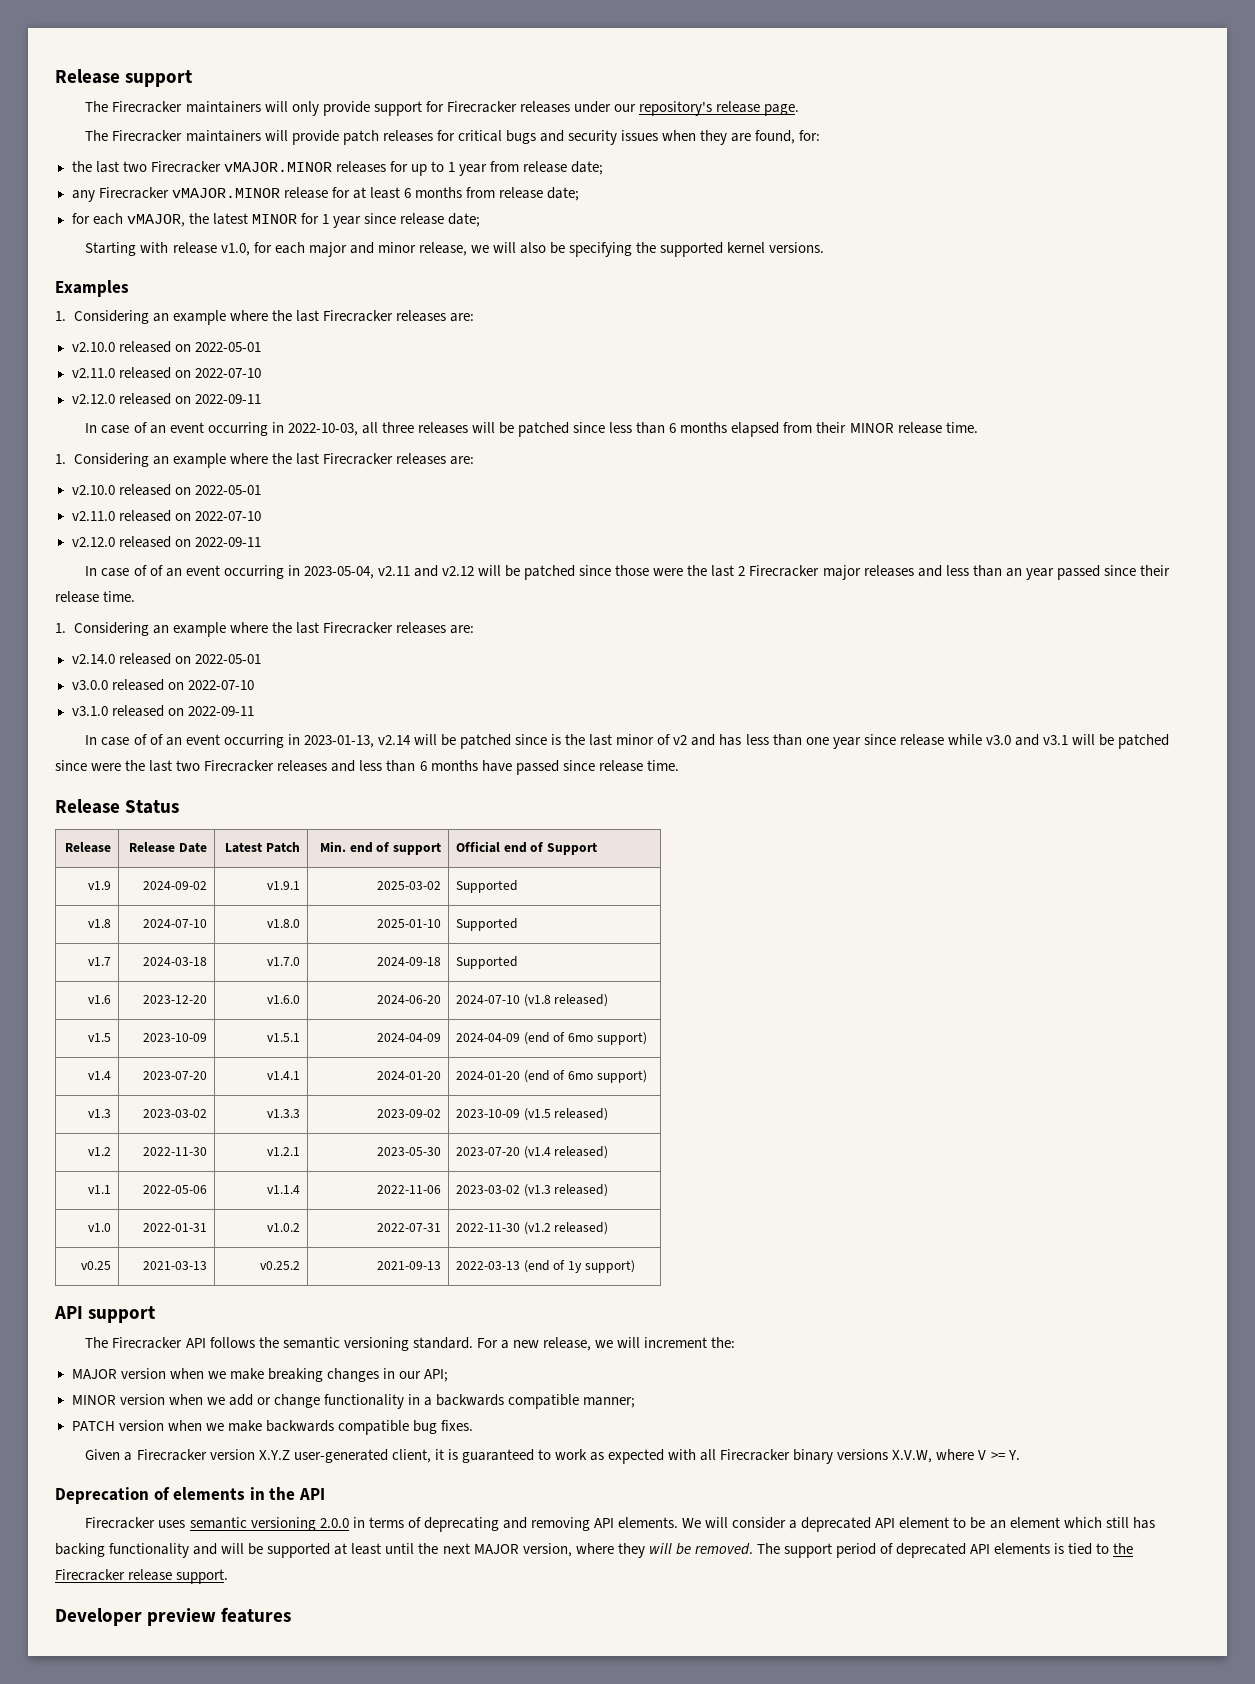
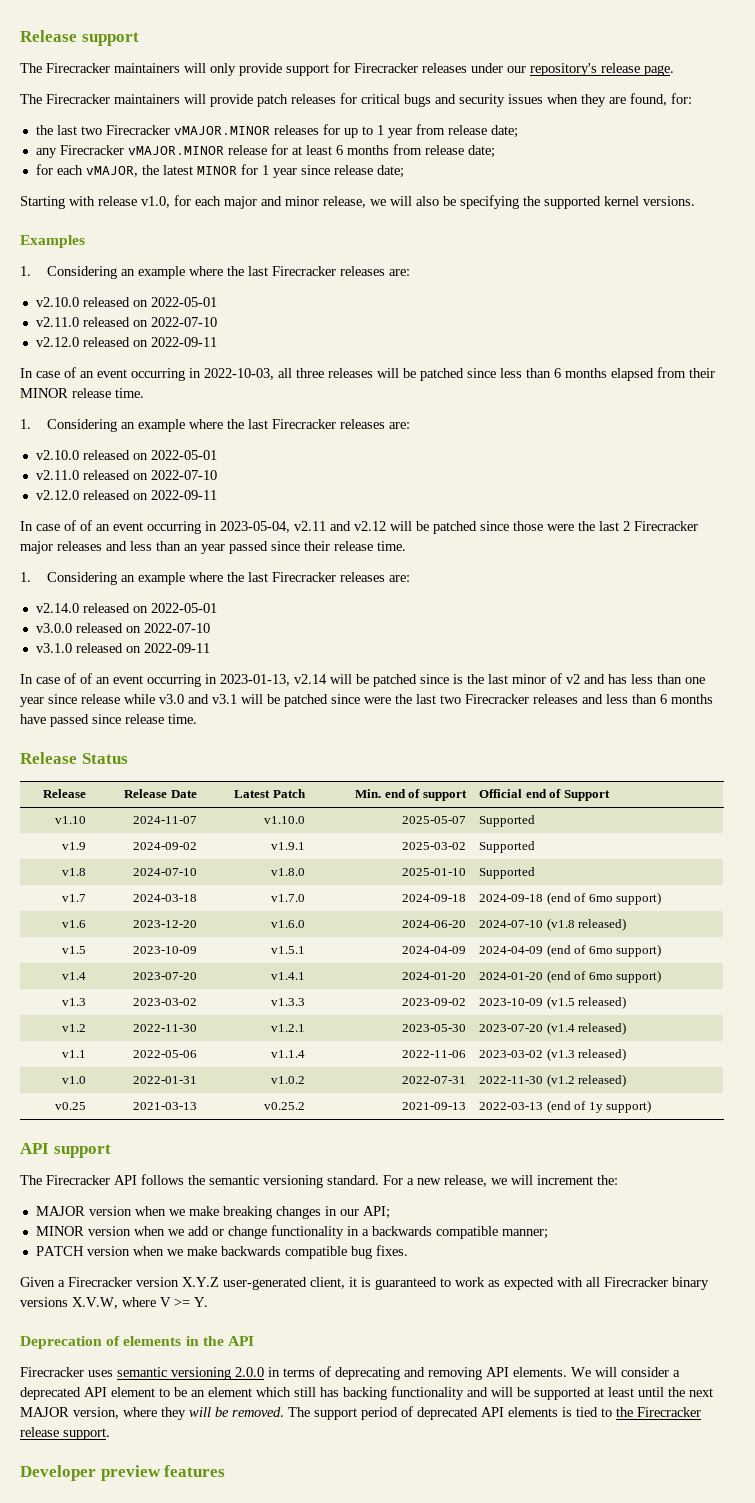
+ v1.10 | 2024-11-07 | v1.10.0 | 2025-05-07 | Supported
- v1.7 | 2024-03-18 | v1.7.0 | 2024-09-18 | Supported
+ v1.7 | 2024-03-18 | v1.7.0 | 2024-09-18 | 2024-09-18 (end of 6mo support)

